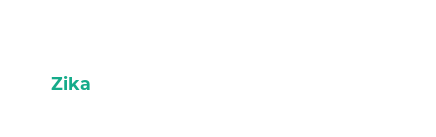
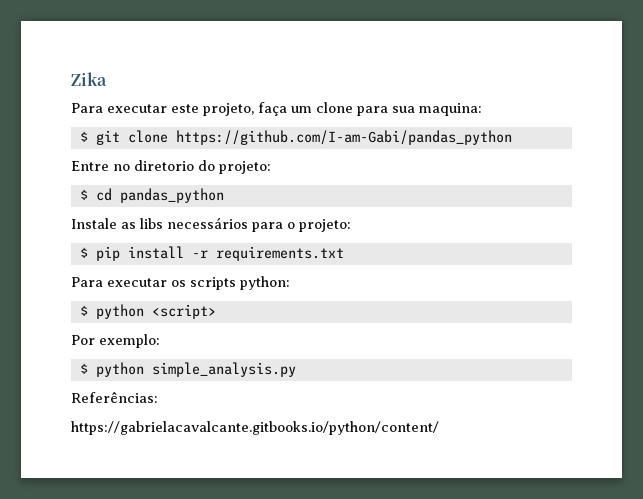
+ Para executar este projeto, faça um clone para sua maquina:
+ $ git clone https://github.com/I-am-Gabi/pandas_python
+ Entre no diretorio do projeto:
+ $ cd pandas_python
+ Instale as libs necessários para o projeto:
+ $ pip install -r requirements.txt
+ Para executar os scripts python:
+ $ python <script>
+ Por exemplo:
+ $ python simple_analysis.py
+ Referências:
+ https://gabrielacavalcante.gitbooks.io/python/content/

